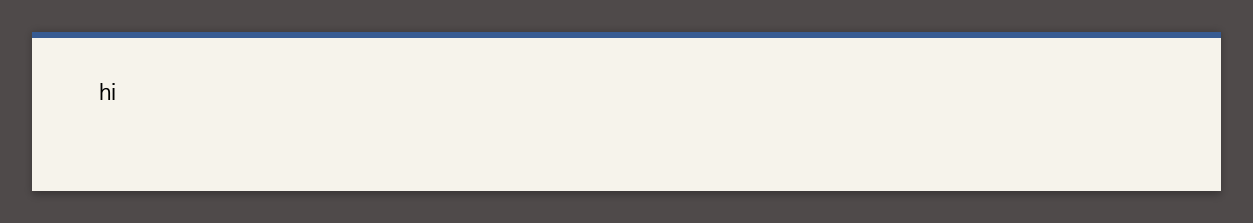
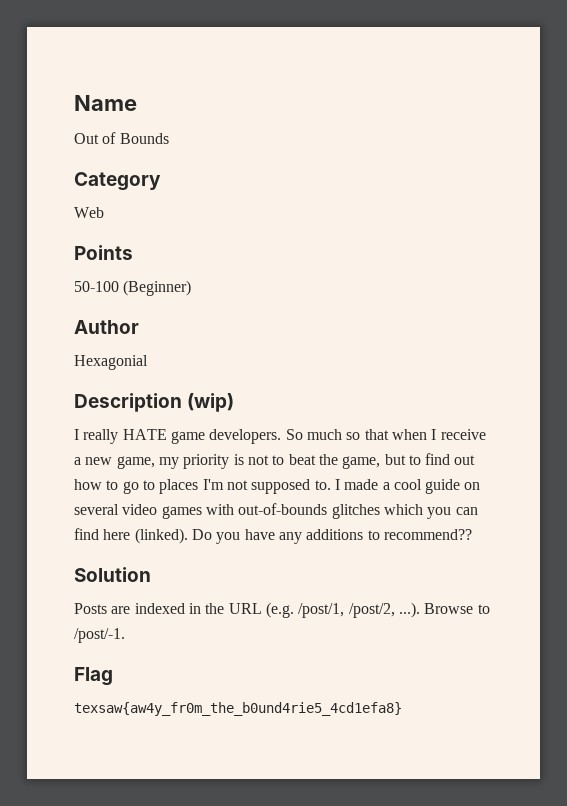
- hi
+ Name
+ Out of Bounds
+ Category
+ Web
+ Points
+ 50-100 (Beginner)
+ Author
+ Hexagonial
+ Description (wip)
+ I really HATE game developers. So much so that when I receive a new game, my priority is not to beat the game, but to find out how to go to places I'm not supposed to. I made a cool guide on several video games with out-of-bounds glitches which you can find here (linked). Do you have any additions to recommend??
+ Solution
+ Posts are indexed in the URL (e.g. /post/1, /post/2, ...). Browse to /post/-1.
+ Flag
+ texsaw{aw4y_fr0m_the_b0und4rie5_4cd1efa8}

